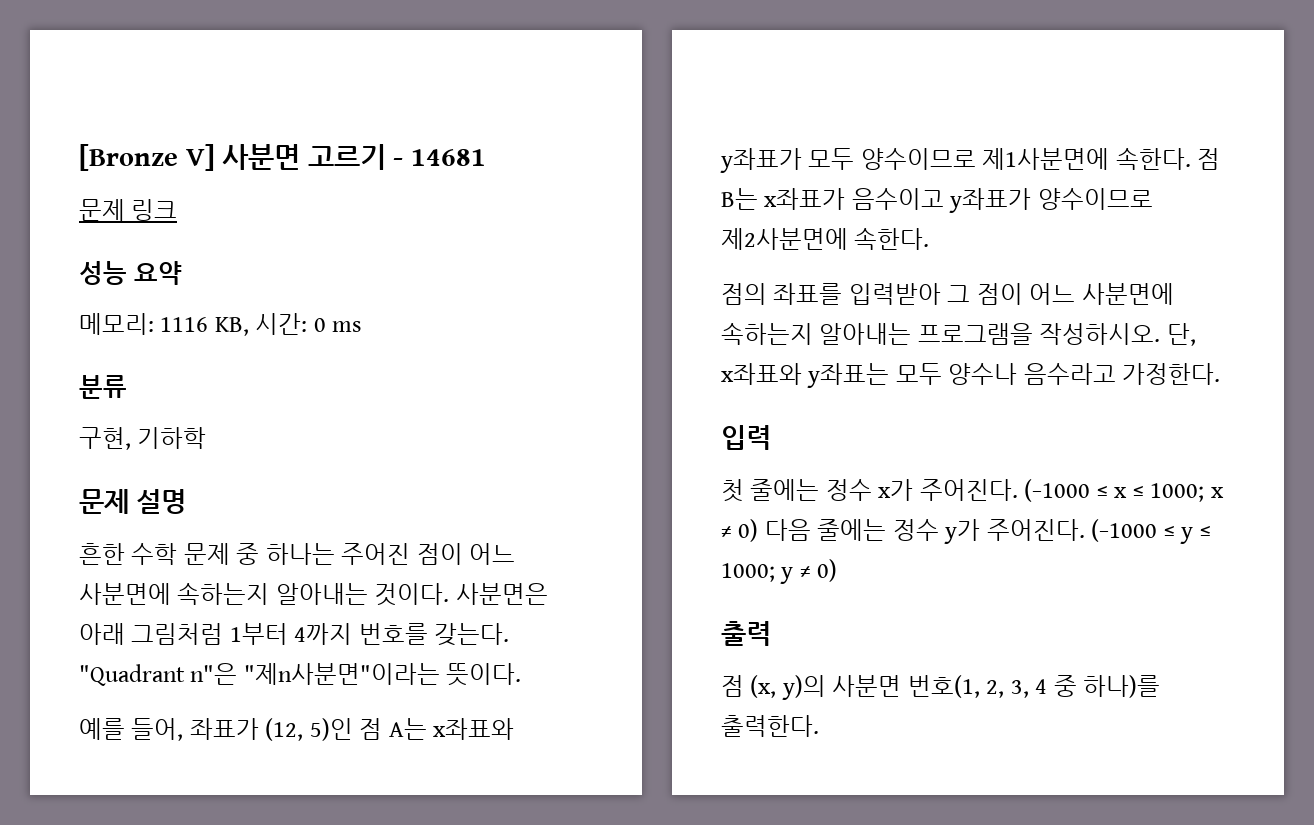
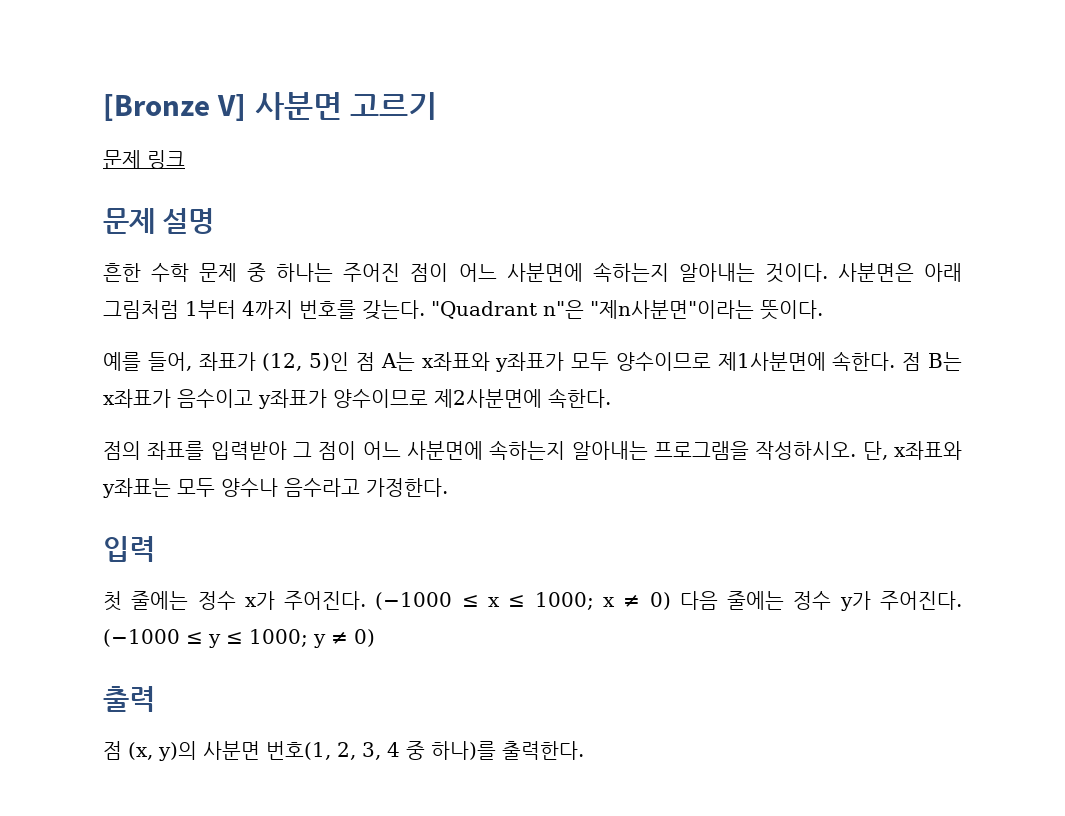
- [Bronze V] 사분면 고르기 - 14681
+ [Bronze V] 사분면 고르기
- 성능 요약
- 메모리: 1116 KB, 시간: 0 ms
- 분류
- 구현, 기하학

